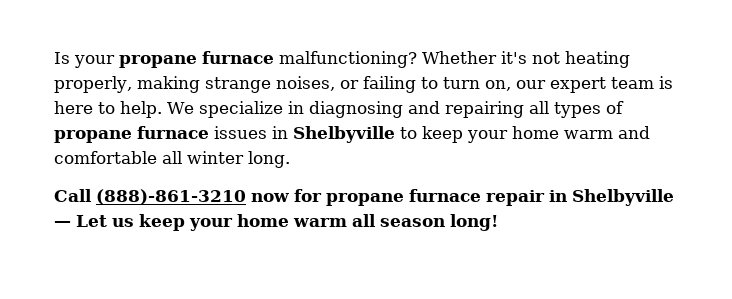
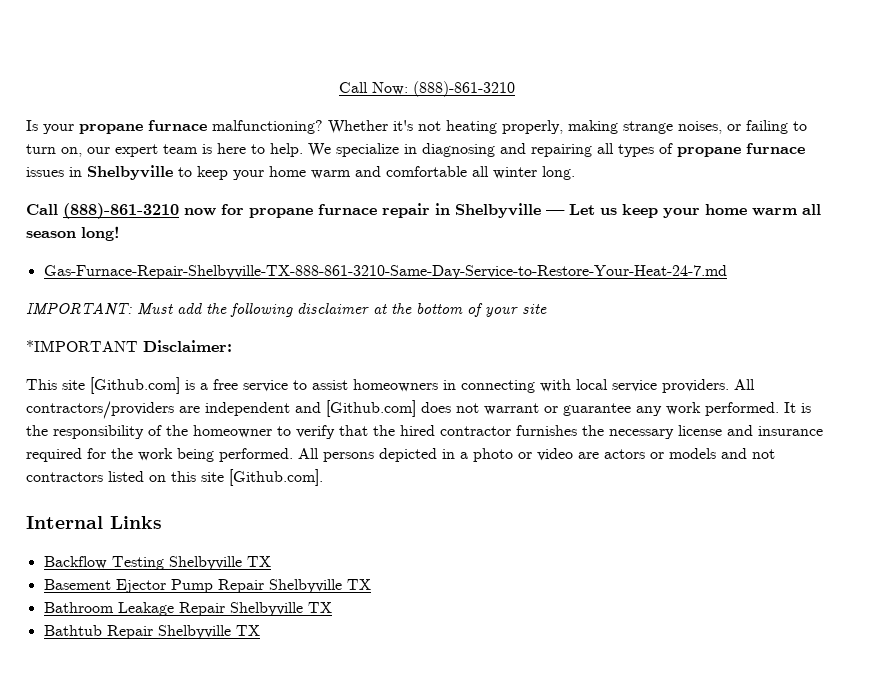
+ Call Now: (888)-861-3210
+ Gas-Furnace-Repair-Shelbyville-TX-888-861-3210-Same-Day-Service-to-Restore-Your-Heat-24-7.md
+ IMPORTANT: Must add the following disclaimer at the bottom of your site
+ *IMPORTANT Disclaimer:
+ This site [Github.com] is a free service to assist homeowners in connecting with local service providers. All contractors/providers are independent and [Github.com] does not warrant or guarantee any work performed. It is the responsibility of the homeowner to verify that the hired contractor furnishes the necessary license and insurance required for the work being performed. All persons depicted in a photo or video are actors or models and not contractors listed on this site [Github.com].
+ Internal Links
+ Backflow Testing Shelbyville TX
+ Basement Ejector Pump Repair Shelbyville TX
+ Bathroom Leakage Repair Shelbyville TX
+ Bathtub Repair Shelbyville TX

